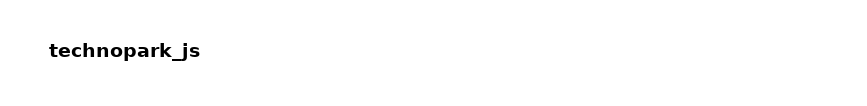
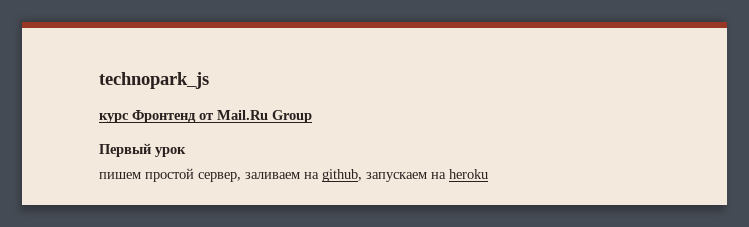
+ курс Фронтенд от Mail.Ru Group
+ Первый урок
+ пишем простой сервер, заливаем на github, запускаем на heroku

